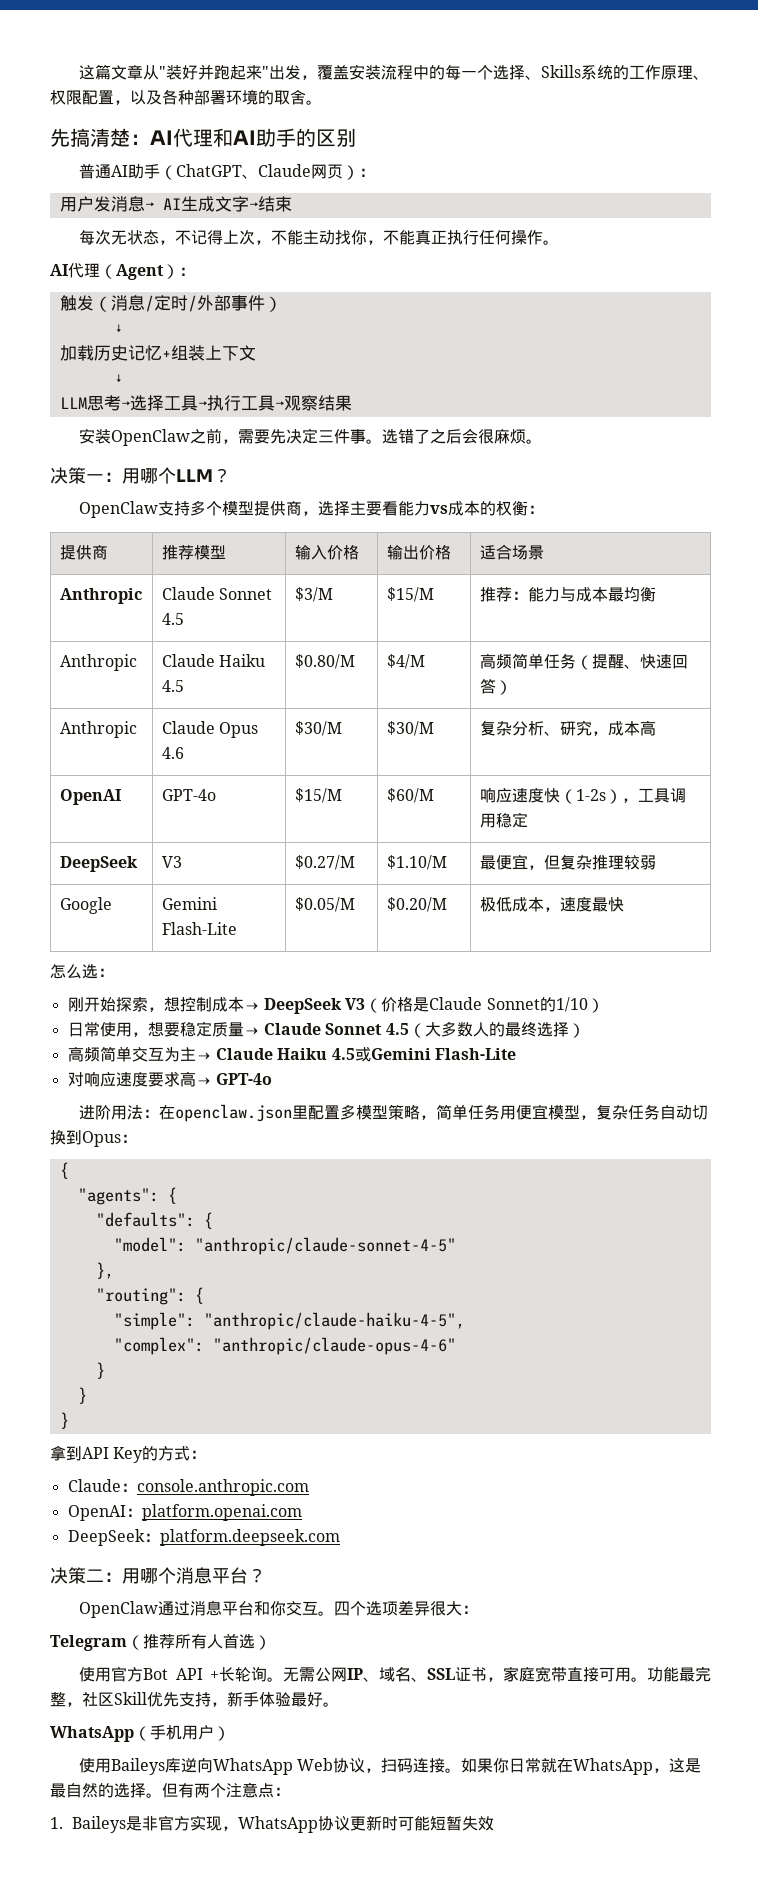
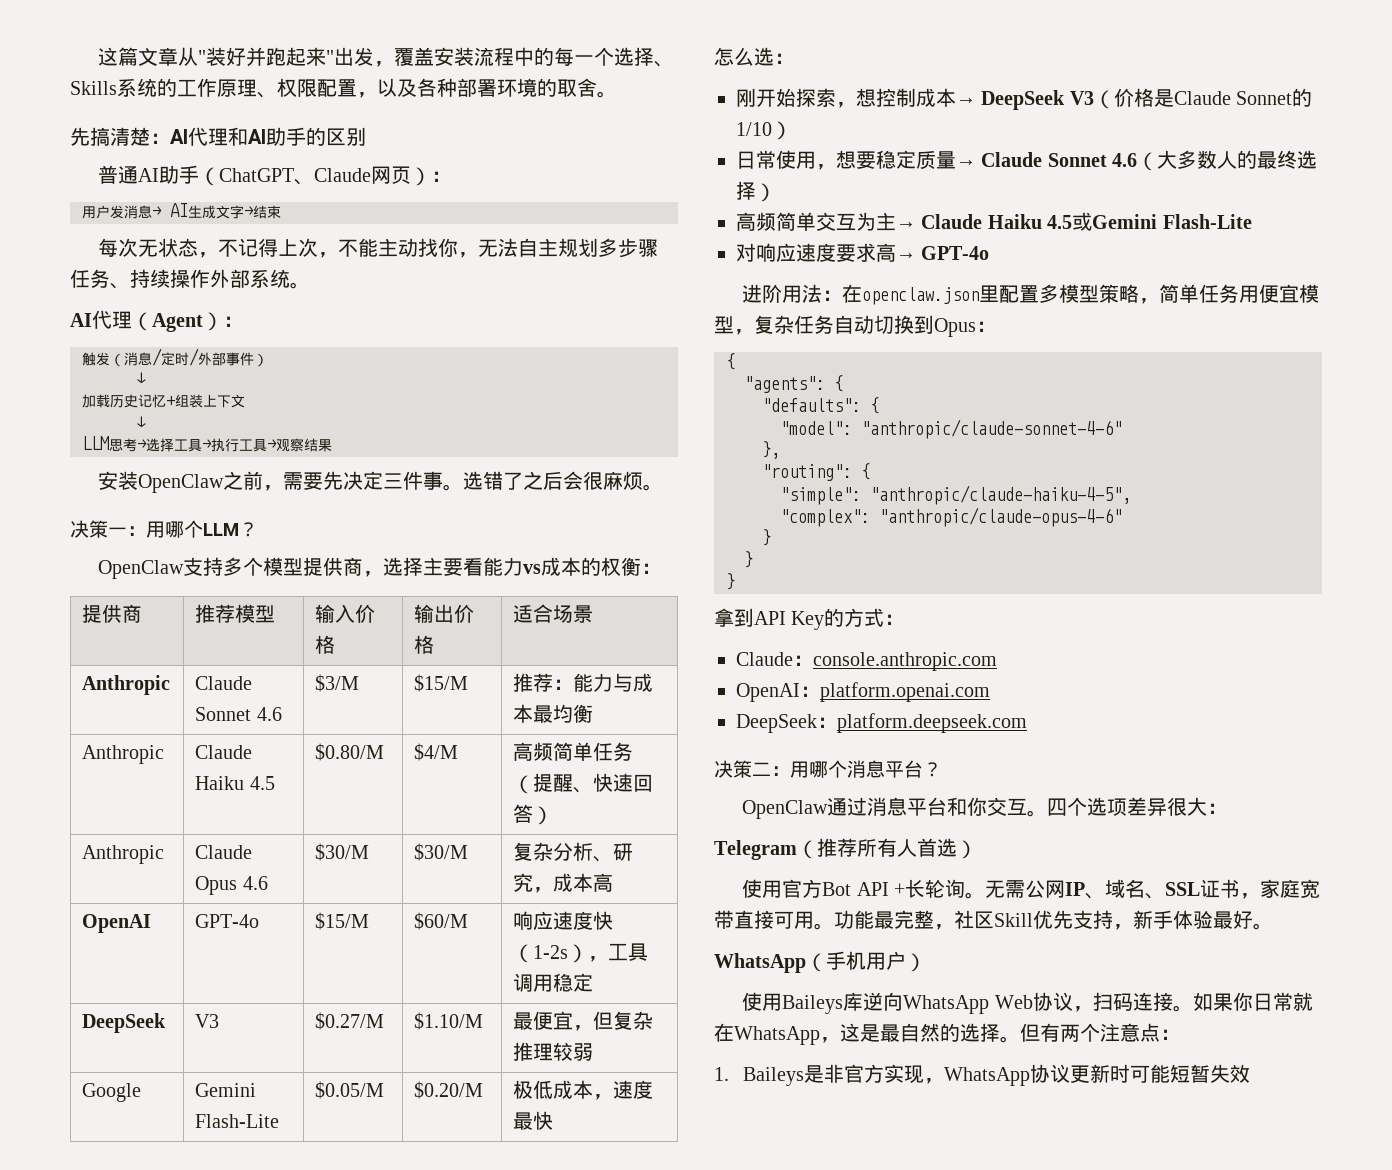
- 每次无状态，不记得上次，不能主动找你，不能真正执行任何操作。
+ 每次无状态，不记得上次，不能主动找你，无法自主规划多步骤任务、持续操作外部系统。
- Anthropic | Claude Sonnet 4.5 | $3/M | $15/M | 推荐：能力与成本最均衡
+ Anthropic | Claude Sonnet 4.6 | $3/M | $15/M | 推荐：能力与成本最均衡
- 日常使用，想要稳定质量→ Claude Sonnet 4.5（大多数人的最终选择）
+ 日常使用，想要稳定质量→ Claude Sonnet 4.6（大多数人的最终选择）
- "model": "anthropic/claude-sonnet-4-5"
+ "model": "anthropic/claude-sonnet-4-6"

